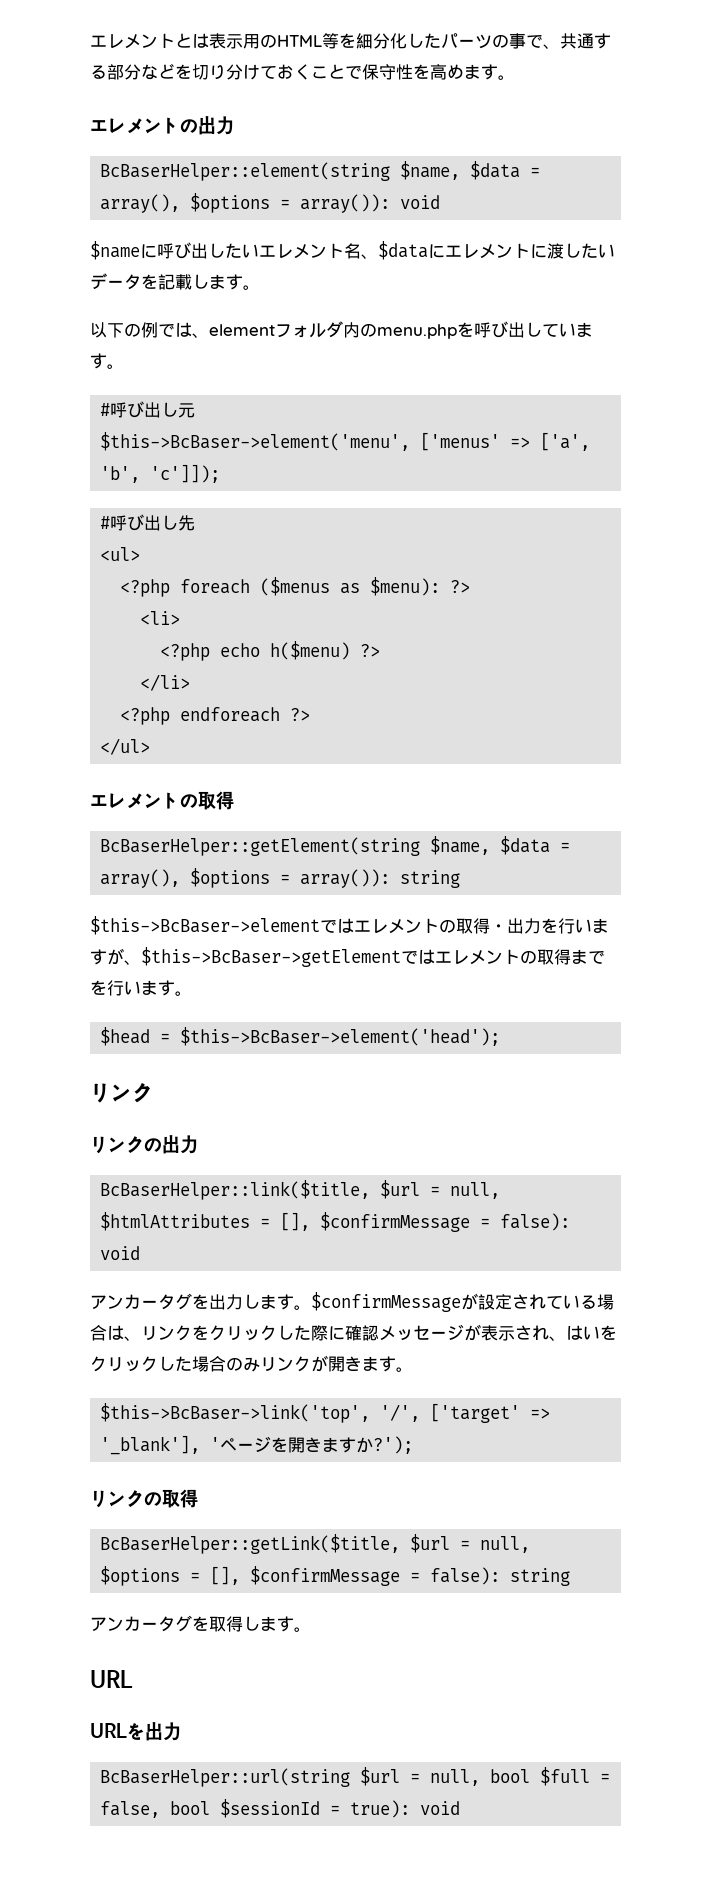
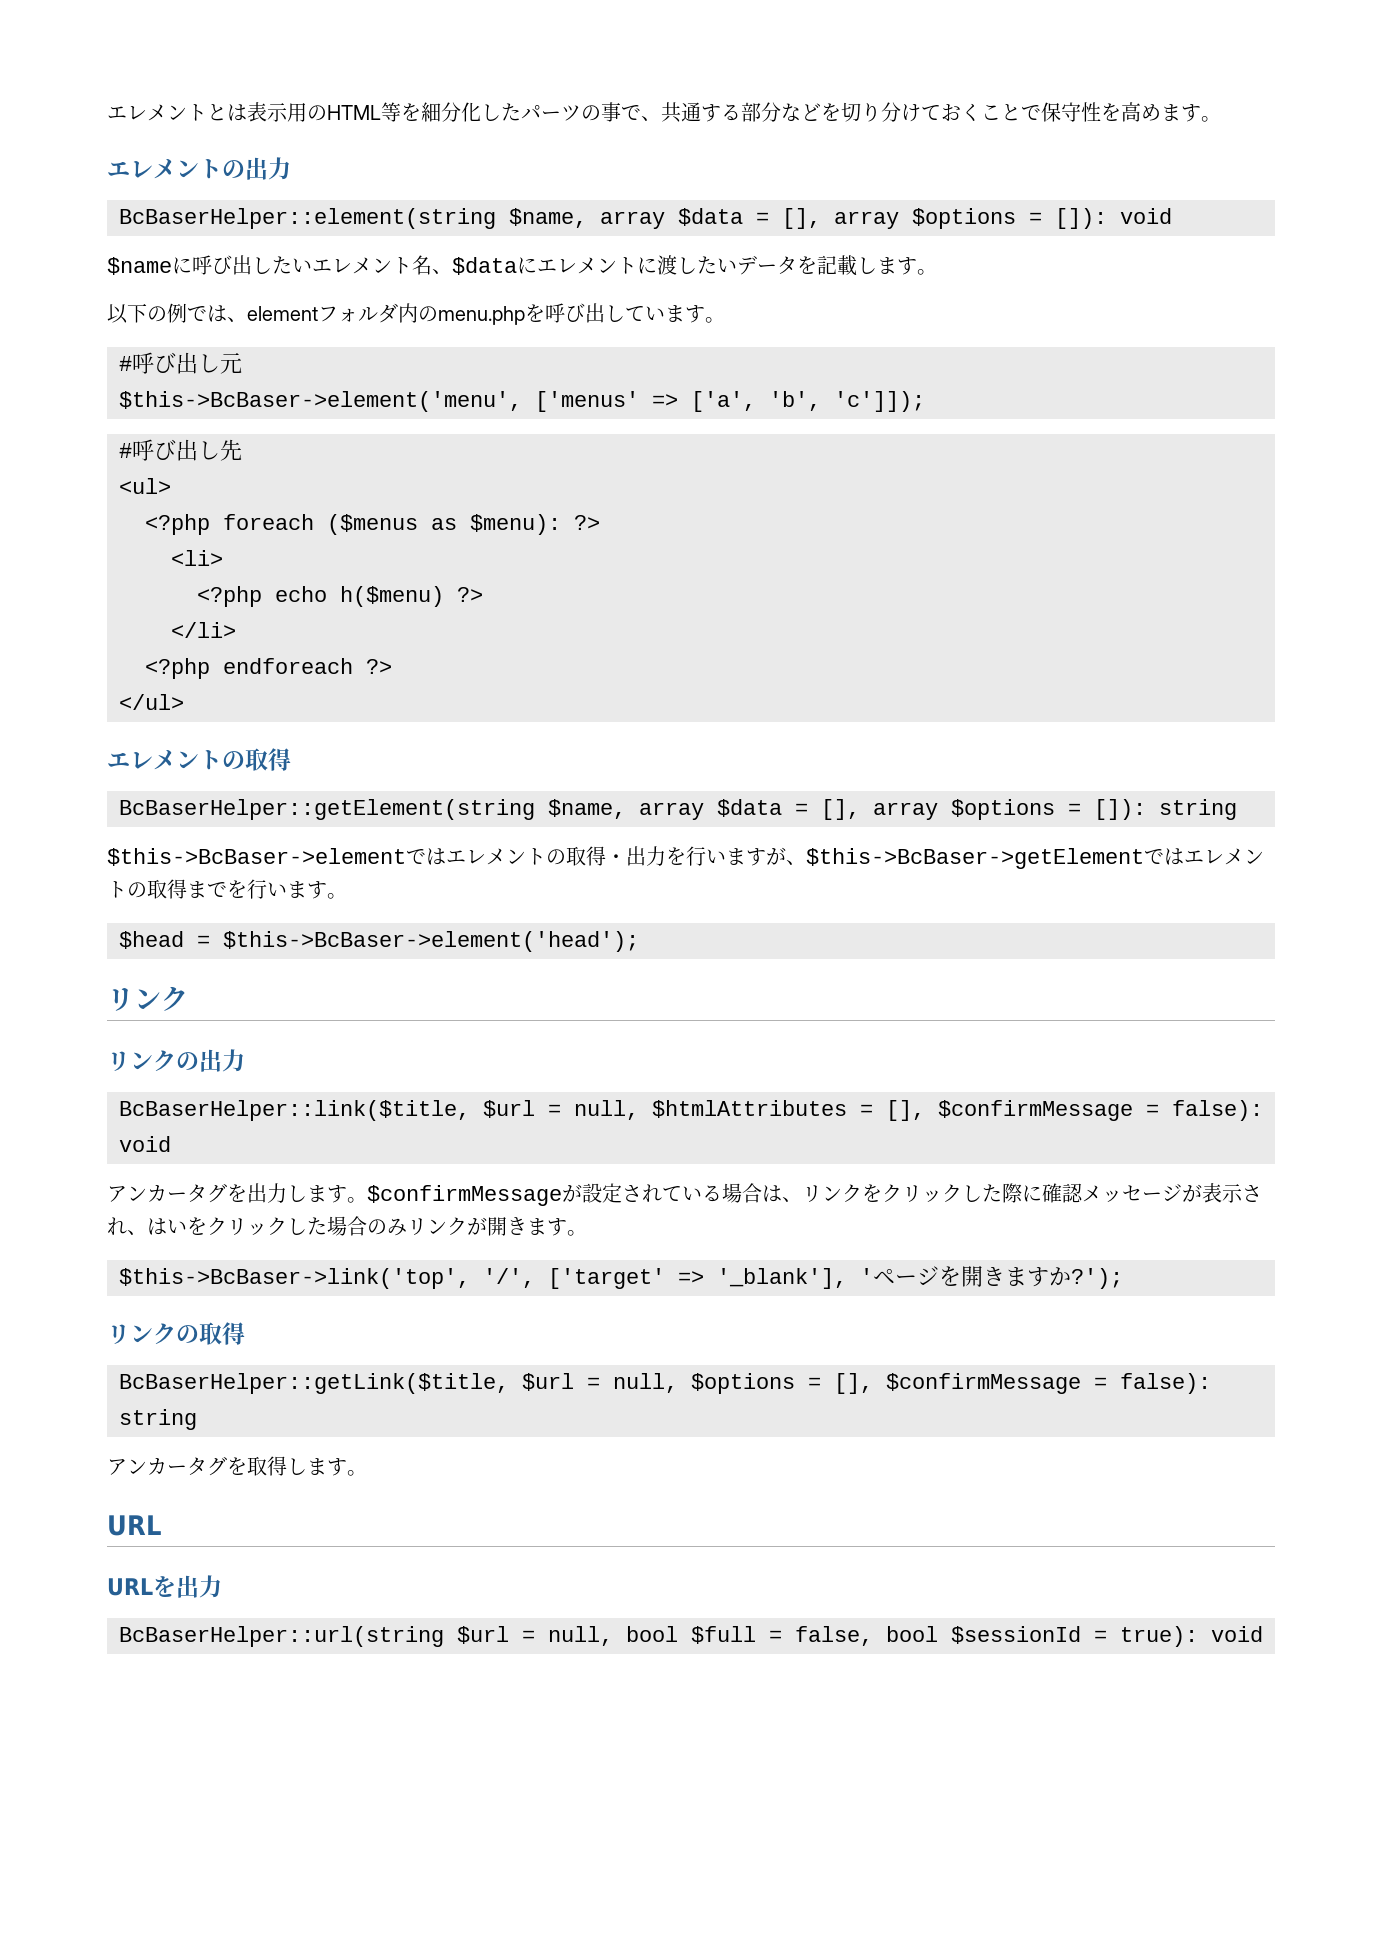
- BcBaserHelper::element(string $name, $data = array(), $options = array()): void
+ BcBaserHelper::element(string $name, array $data = [], array $options = []): void
- BcBaserHelper::getElement(string $name, $data = array(), $options = array()): string
+ BcBaserHelper::getElement(string $name, array $data = [], array $options = []): string

